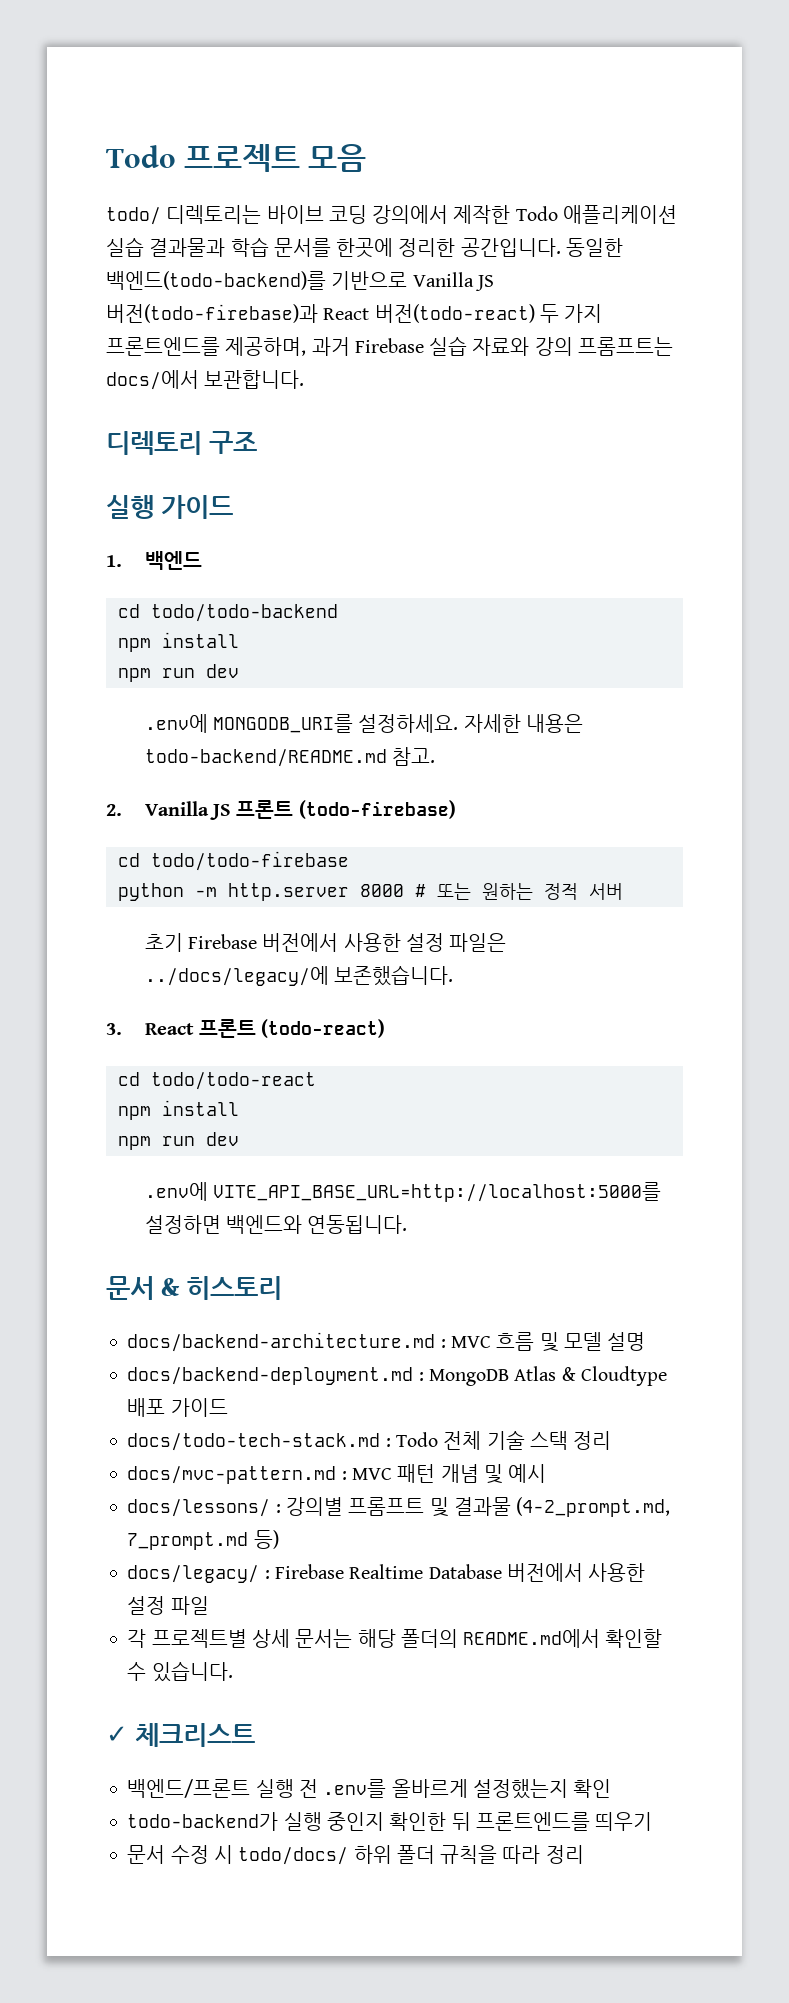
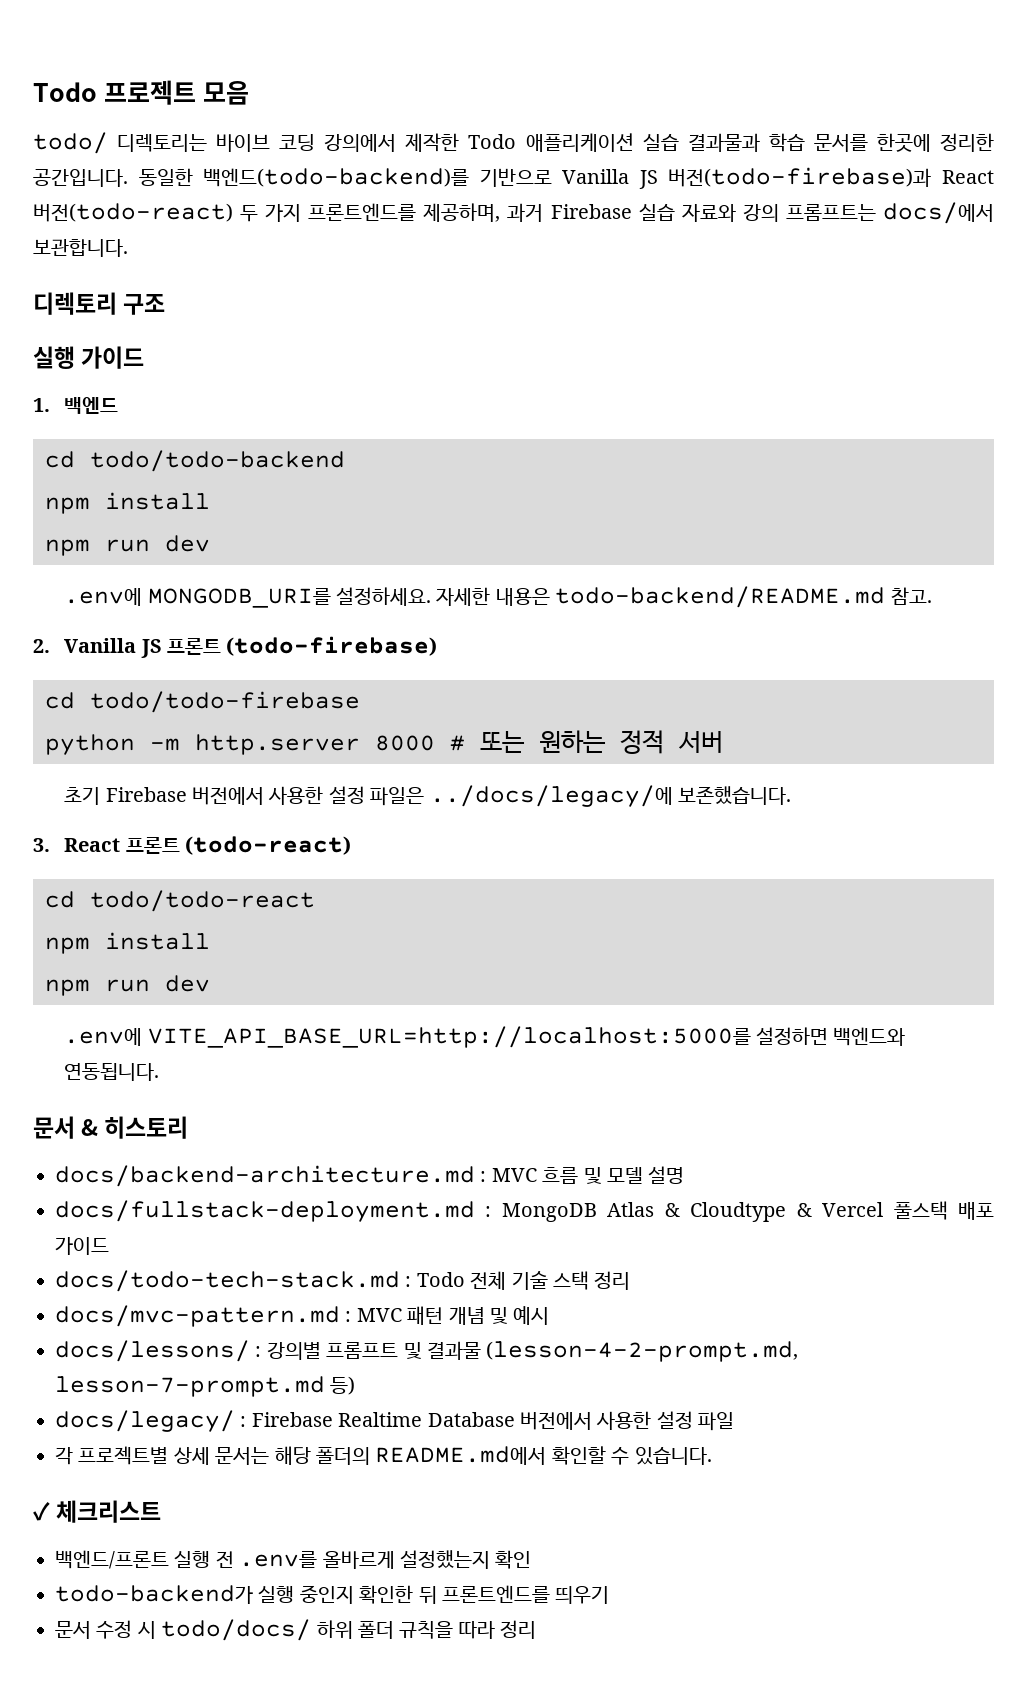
- docs/backend-deployment.md : MongoDB Atlas & Cloudtype 배포 가이드
+ docs/fullstack-deployment.md : MongoDB Atlas & Cloudtype & Vercel 풀스택 배포 가이드
- docs/lessons/ : 강의별 프롬프트 및 결과물 (4-2_prompt.md, 7_prompt.md 등)
+ docs/lessons/ : 강의별 프롬프트 및 결과물 (lesson-4-2-prompt.md, lesson-7-prompt.md 등)

